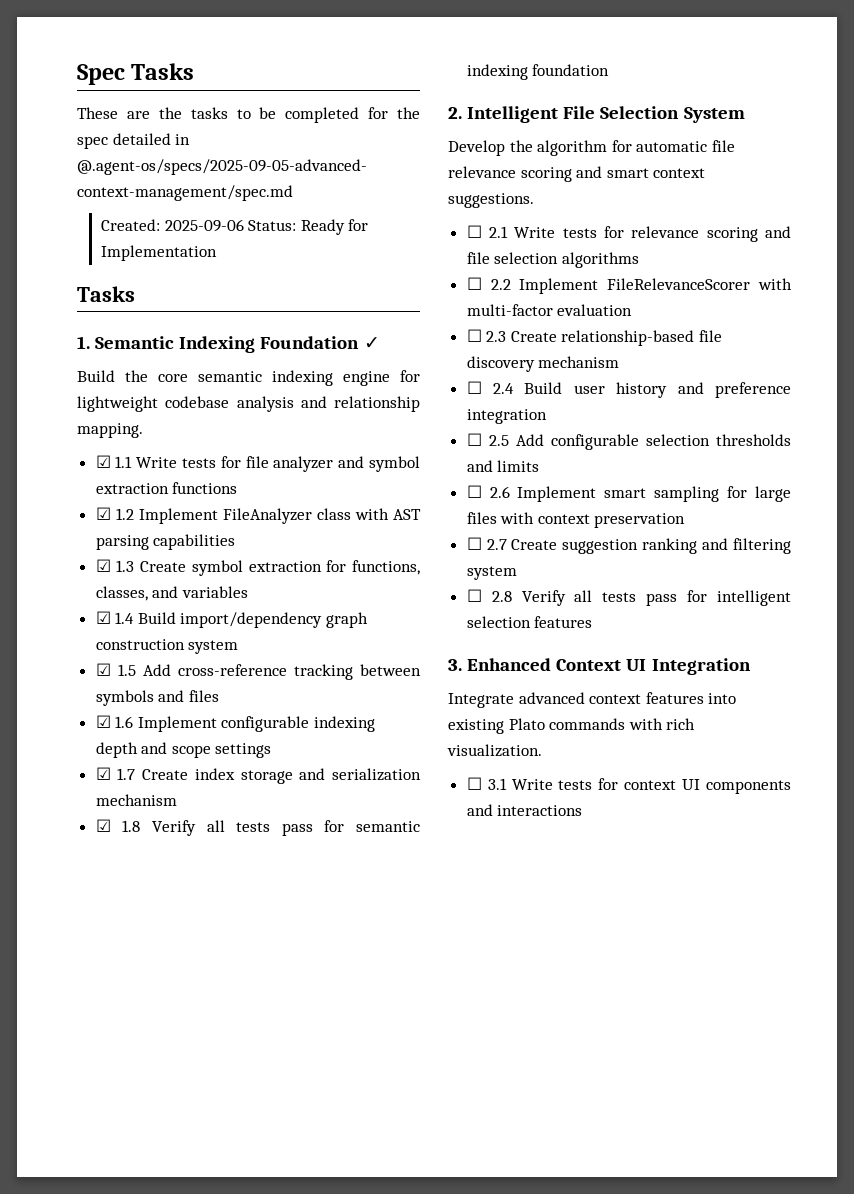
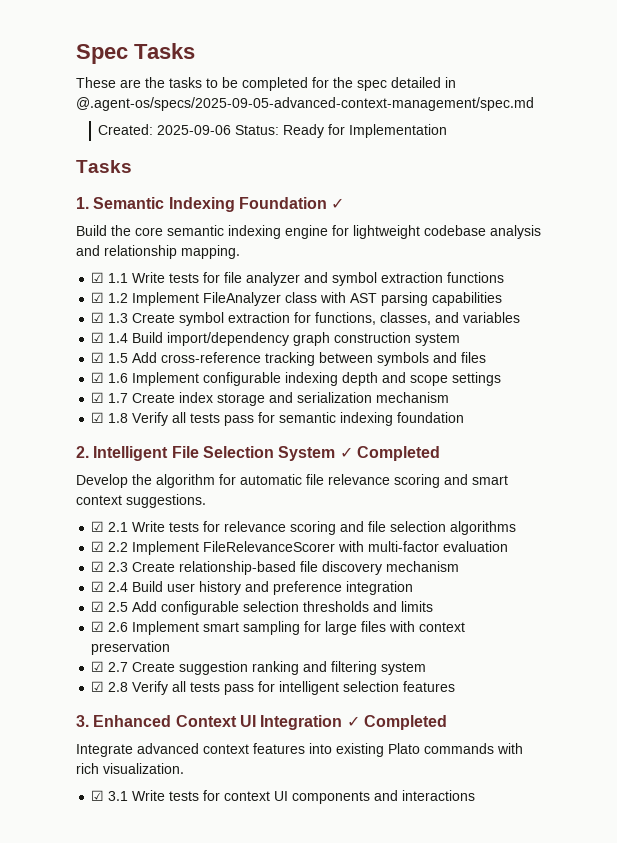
- 2. Intelligent File Selection System
+ 2. Intelligent File Selection System ✓ Completed
- ☐ 2.1 Write tests for relevance scoring and file selection algorithms
+ ☑ 2.1 Write tests for relevance scoring and file selection algorithms
- ☐ 2.2 Implement FileRelevanceScorer with multi-factor evaluation
+ ☑ 2.2 Implement FileRelevanceScorer with multi-factor evaluation
- ☐ 2.3 Create relationship-based file discovery mechanism
+ ☑ 2.3 Create relationship-based file discovery mechanism
- ☐ 2.4 Build user history and preference integration
+ ☑ 2.4 Build user history and preference integration
- ☐ 2.5 Add configurable selection thresholds and limits
+ ☑ 2.5 Add configurable selection thresholds and limits
- ☐ 2.6 Implement smart sampling for large files with context preservation
+ ☑ 2.6 Implement smart sampling for large files with context preservation
- ☐ 2.7 Create suggestion ranking and filtering system
+ ☑ 2.7 Create suggestion ranking and filtering system
- ☐ 2.8 Verify all tests pass for intelligent selection features
+ ☑ 2.8 Verify all tests pass for intelligent selection features
- 3. Enhanced Context UI Integration
+ 3. Enhanced Context UI Integration ✓ Completed
- ☐ 3.1 Write tests for context UI components and interactions
+ ☑ 3.1 Write tests for context UI components and interactions

